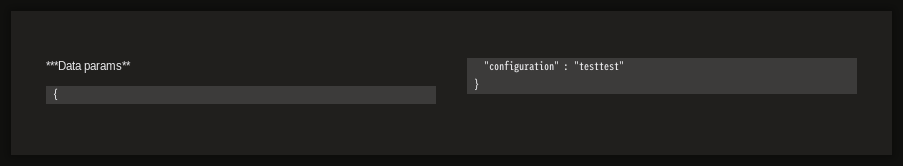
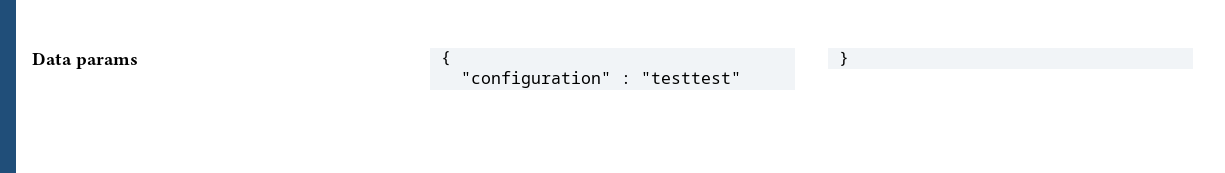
- ***Data params**
+ Data params

